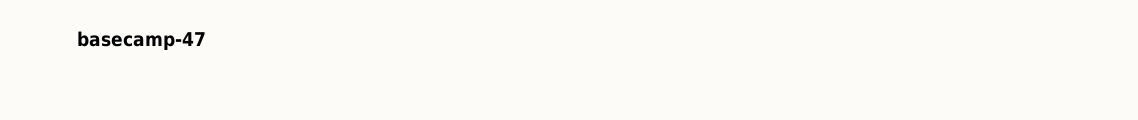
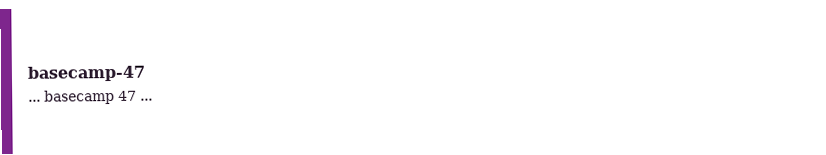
+ ... basecamp 47 ...

